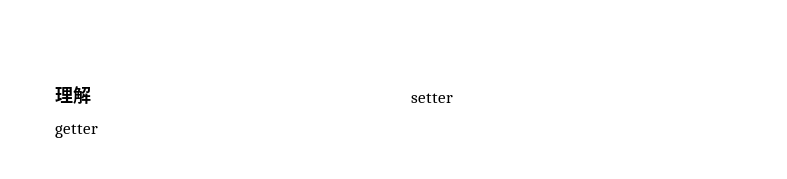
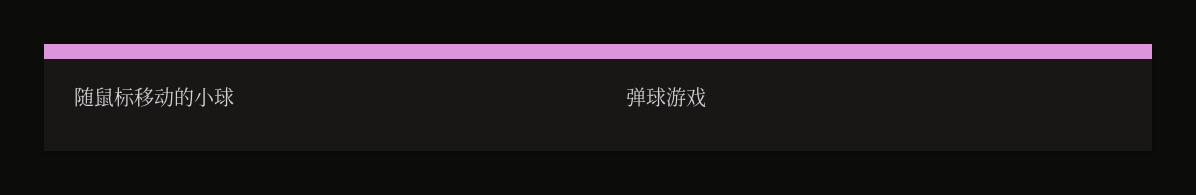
- 理解
- getter
- setter
+ 随鼠标移动的小球
+ 弹球游戏

